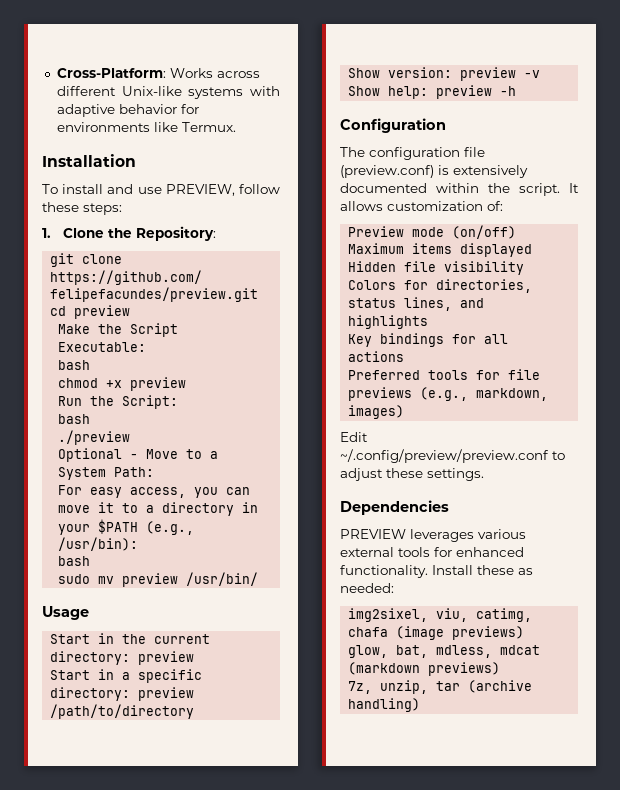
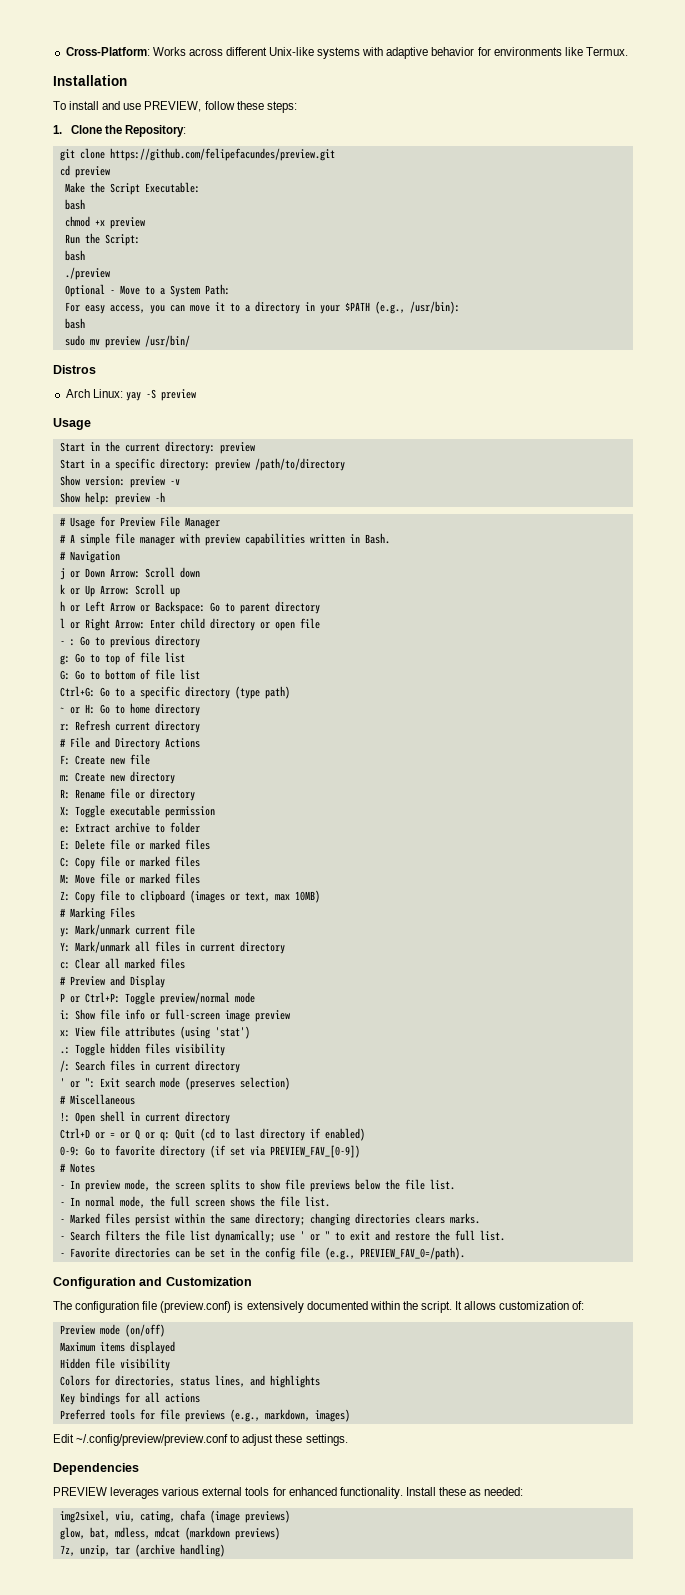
+ Distros
+ Arch Linux: yay -S preview
+ # Usage for Preview File Manager
+ # A simple file manager with preview capabilities written in Bash.
+ # Navigation
+ j or Down Arrow: Scroll down
+ k or Up Arrow: Scroll up
+ h or Left Arrow or Backspace: Go to parent directory
+ l or Right Arrow: Enter child directory or open file
+ - : Go to previous directory
+ g: Go to top of file list
+ G: Go to bottom of file list
+ Ctrl+G: Go to a specific directory (type path)
+ ~ or H: Go to home directory
+ r: Refresh current directory
+ # File and Directory Actions
+ F: Create new file
+ m: Create new directory
+ R: Rename file or directory
+ X: Toggle executable permission
+ e: Extract archive to folder
+ E: Delete file or marked files
+ C: Copy file or marked files
+ M: Move file or marked files
+ Z: Copy file to clipboard (images or text, max 10MB)
+ # Marking Files
+ y: Mark/unmark current file
+ Y: Mark/unmark all files in current directory
+ c: Clear all marked files
+ # Preview and Display
+ P or Ctrl+P: Toggle preview/normal mode
+ i: Show file info or full-screen image preview
+ x: View file attributes (using 'stat')
+ .: Toggle hidden files visibility
+ /: Search files in current directory
+ ' or ": Exit search mode (preserves selection)
+ # Miscellaneous
+ !: Open shell in current directory
+ Ctrl+D or = or Q or q: Quit (cd to last directory if enabled)
+ 0-9: Go to favorite directory (if set via PREVIEW_FAV_[0-9])
+ # Notes
+ - In preview mode, the screen splits to show file previews below the file list.
+ - In normal mode, the full screen shows the file list.
+ - Marked files persist within the same directory; changing directories clears marks.
+ - Search filters the file list dynamically; use ' or " to exit and restore the full list.
+ - Favorite directories can be set in the config file (e.g., PREVIEW_FAV_0=/path).
- Configuration
+ Configuration and Customization

